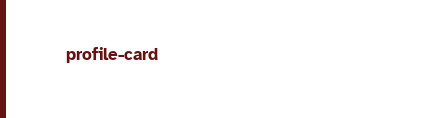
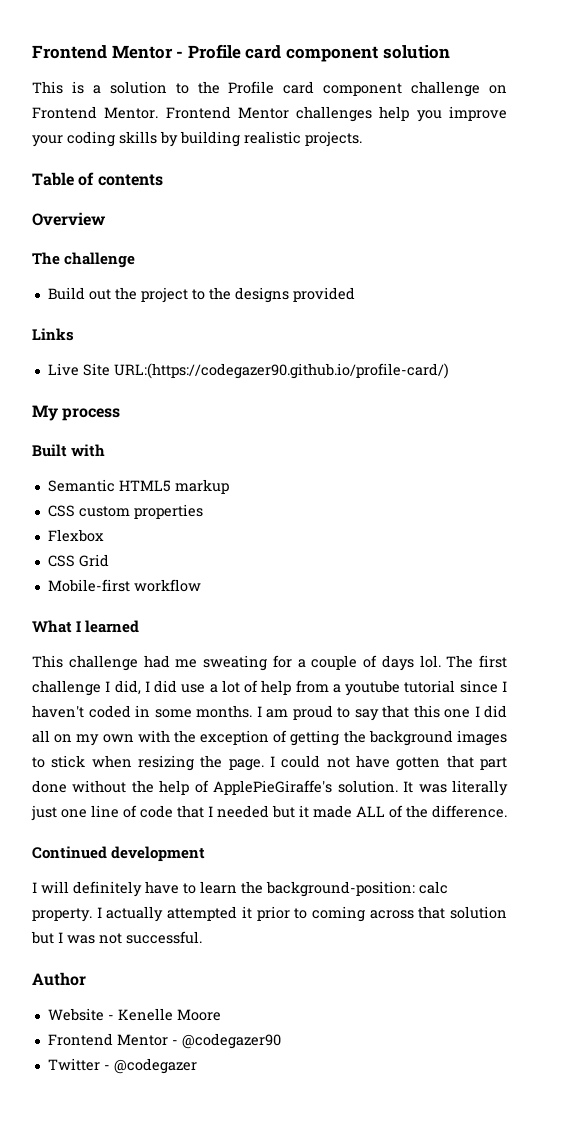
- profile-card
+ Frontend Mentor - Profile card component solution
+ This is a solution to the Profile card component challenge on Frontend Mentor. Frontend Mentor challenges help you improve your coding skills by building realistic projects.
+ Table of contents
+ Overview
+ The challenge
+ Build out the project to the designs provided
+ Links
+ Live Site URL:(https://codegazer90.github.io/profile-card/)
+ My process
+ Built with
+ Semantic HTML5 markup
+ CSS custom properties
+ Flexbox
+ CSS Grid
+ Mobile-first workflow
+ What I learned
+ This challenge had me sweating for a couple of days lol. The first challenge I did, I did use a lot of help from a youtube tutorial since I haven't coded in some months. I am proud to say that this one I did all on my own with the exception of getting the background images to stick when resizing the page. I could not have gotten that part done without the help of ApplePieGiraffe's solution. It was literally just one line of code that I needed but it made ALL of the difference.
+ Continued development
+ I will definitely have to learn the background-position: calc property. I actually attempted it prior to coming across that solution but I was not successful.
+ Author
+ Website - Kenelle Moore
+ Frontend Mentor - @codegazer90
+ Twitter - @codegazer

